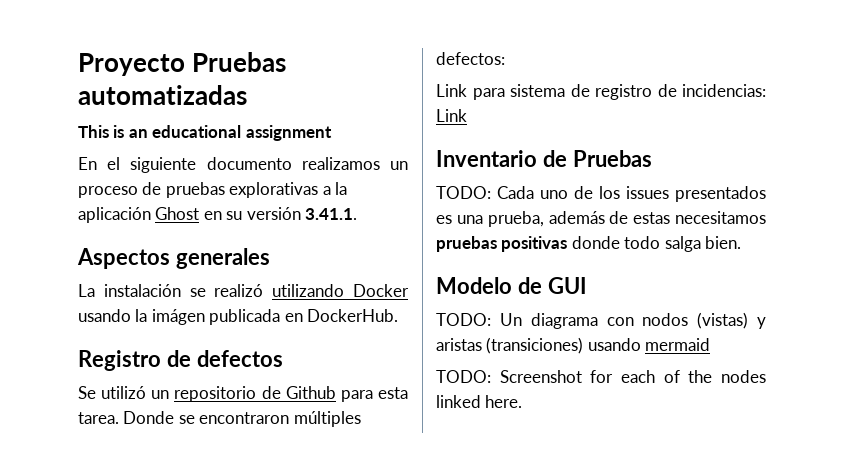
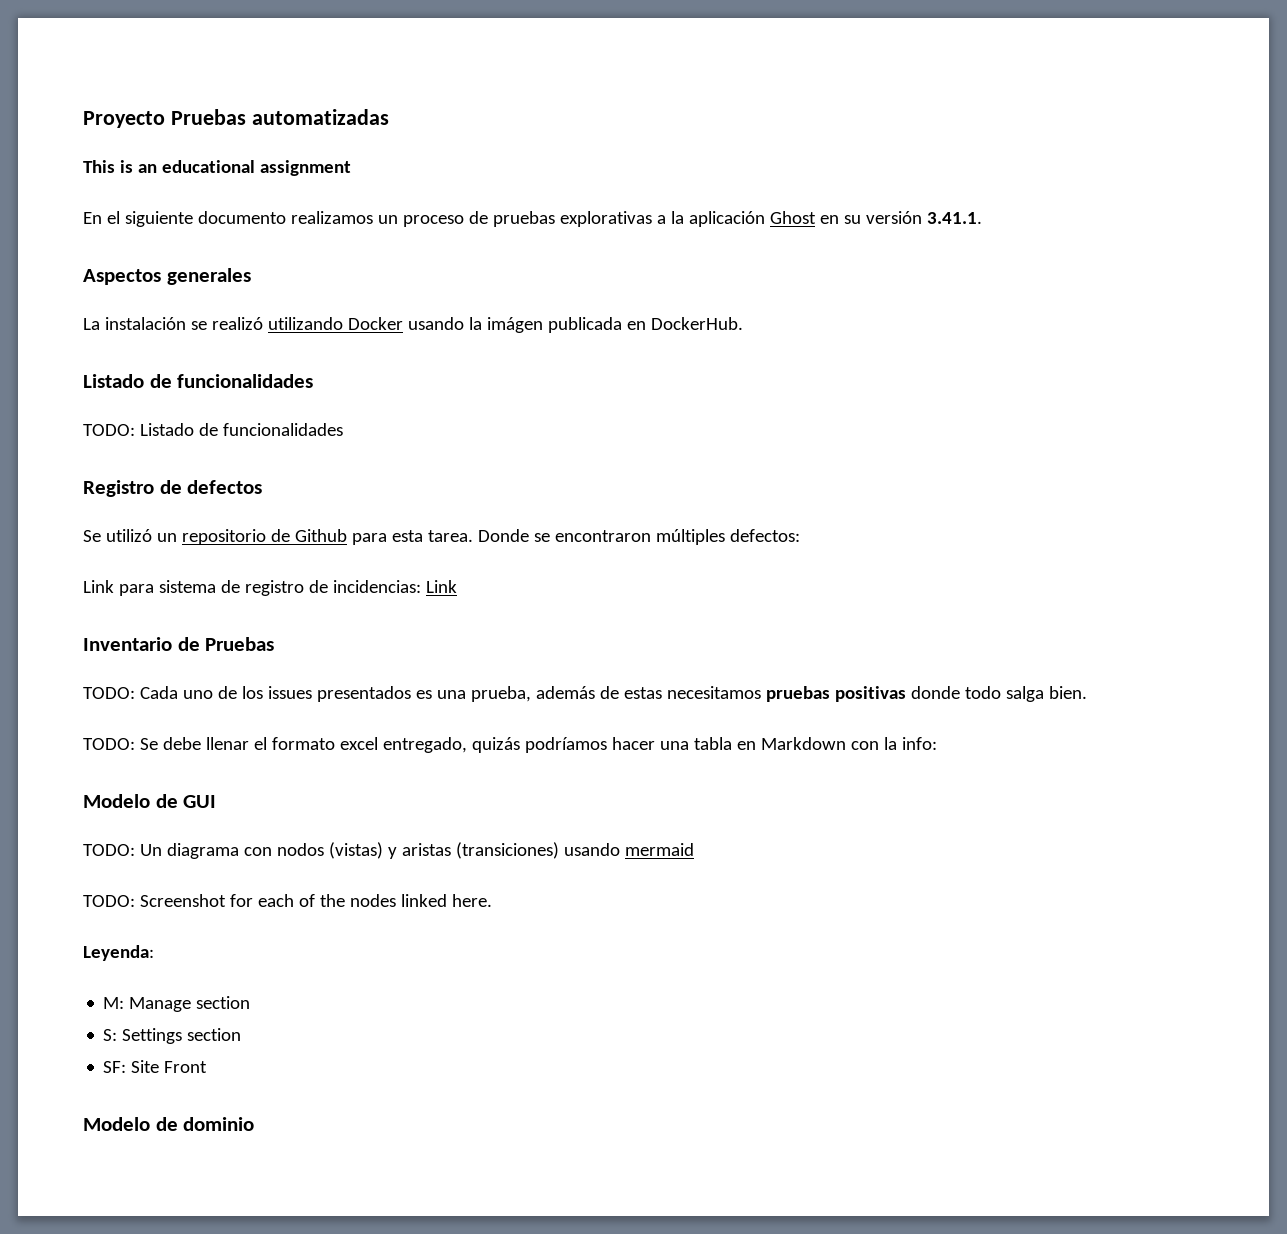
  La instalación se realizó utilizando Docker usando la imágen publicada en DockerHub.
+ Listado de funcionalidades
+ TODO: Listado de funcionalidades
+ TODO: Se debe llenar el formato excel entregado, quizás podríamos hacer una tabla en Markdown con la info:
+ Leyenda:
+ M: Manage section
+ S: Settings section
+ SF: Site Front
+ Modelo de dominio

